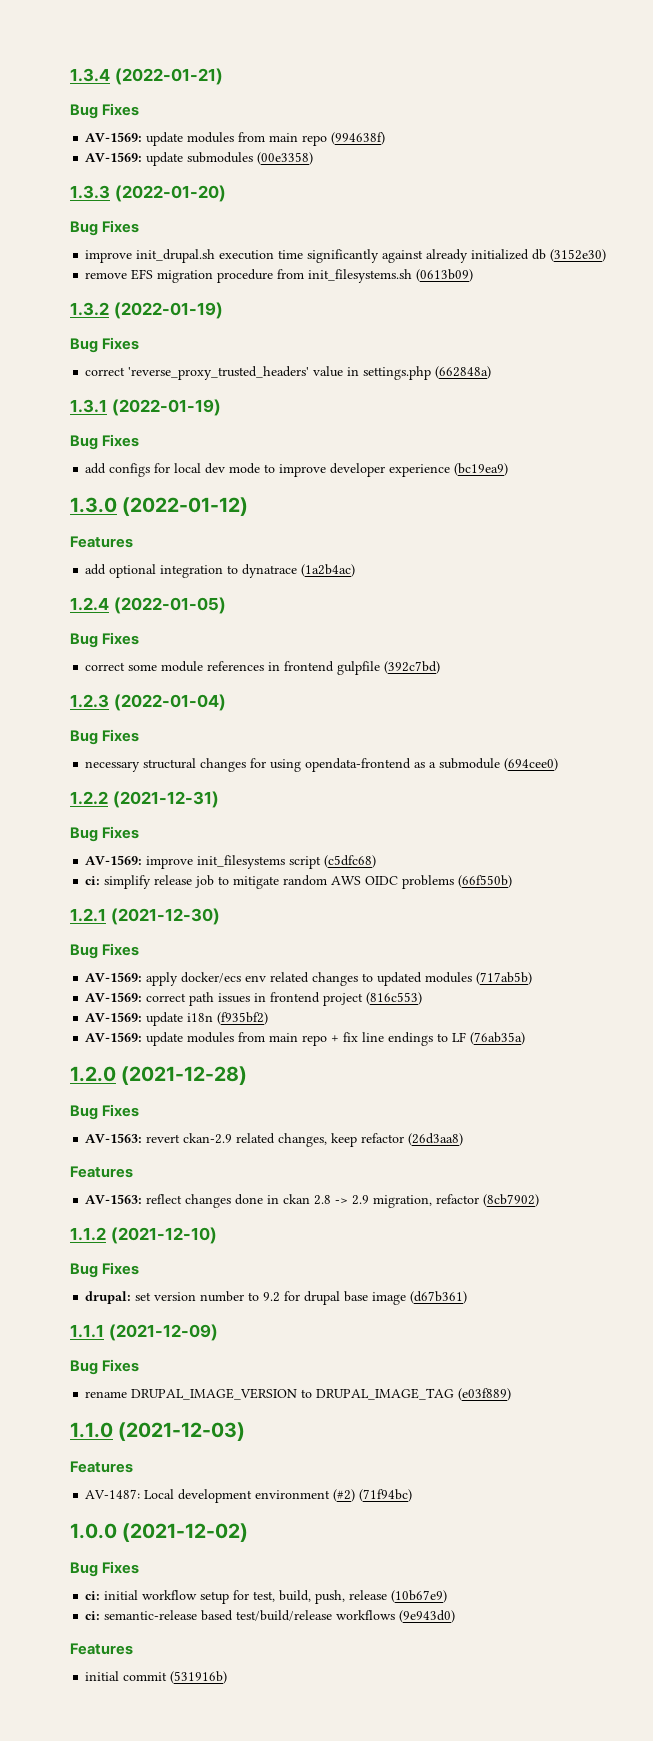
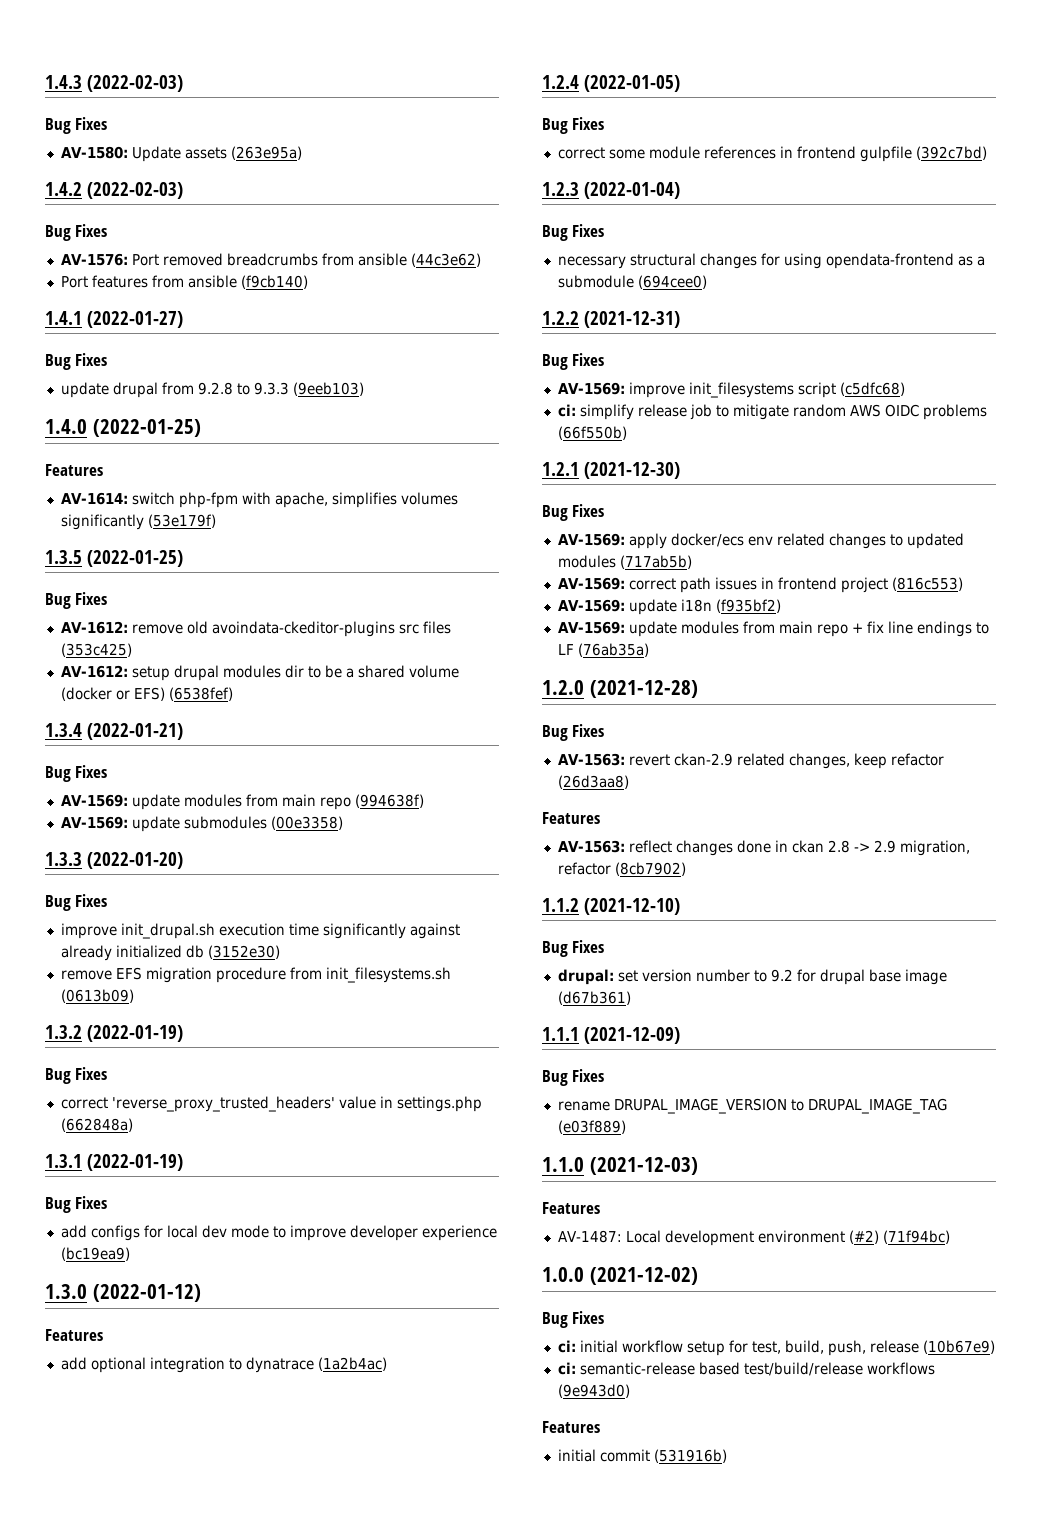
+ 1.4.3 (2022-02-03)
+ Bug Fixes
+ AV-1580: Update assets (263e95a)
+ 1.4.2 (2022-02-03)
+ Bug Fixes
+ AV-1576: Port removed breadcrumbs from ansible (44c3e62)
+ Port features from ansible (f9cb140)
+ 1.4.1 (2022-01-27)
+ Bug Fixes
+ update drupal from 9.2.8 to 9.3.3 (9eeb103)
+ 1.4.0 (2022-01-25)
+ Features
+ AV-1614: switch php-fpm with apache, simplifies volumes significantly (53e179f)
+ 1.3.5 (2022-01-25)
+ Bug Fixes
+ AV-1612: remove old avoindata-ckeditor-plugins src files (353c425)
+ AV-1612: setup drupal modules dir to be a shared volume (docker or EFS) (6538fef)

